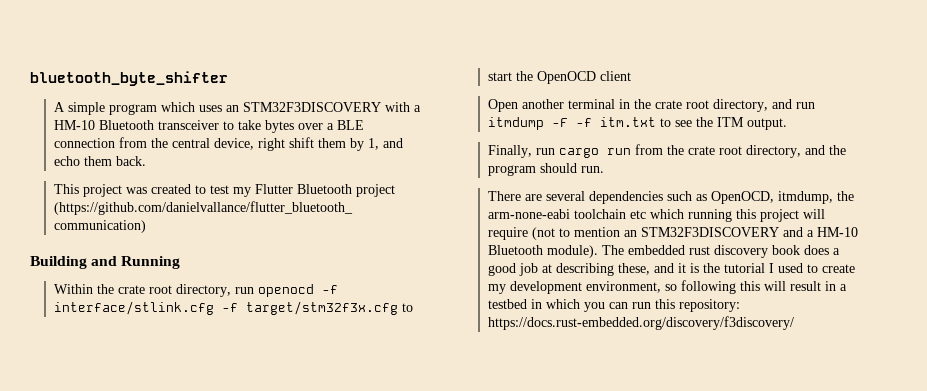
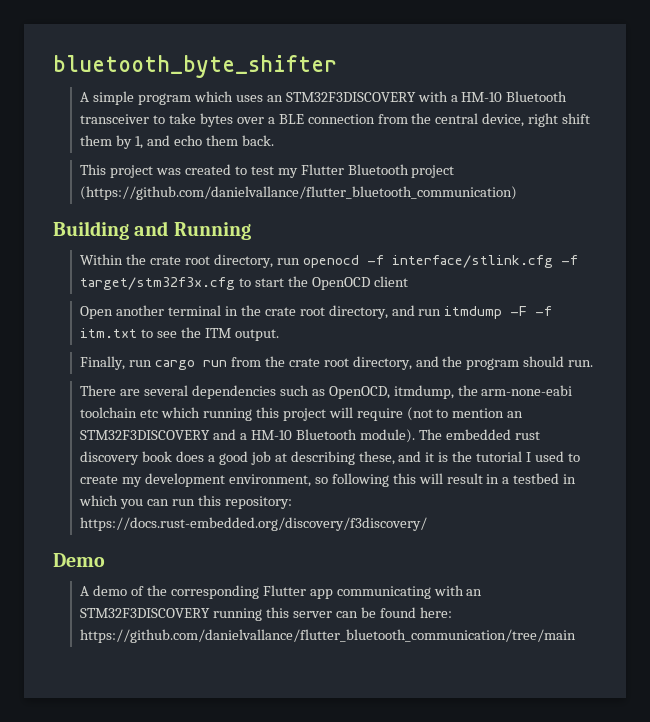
+ Demo
+ A demo of the corresponding Flutter app communicating with an STM32F3DISCOVERY running this server can be found here: https://github.com/danielvallance/flutter_bluetooth_communication/tree/main

